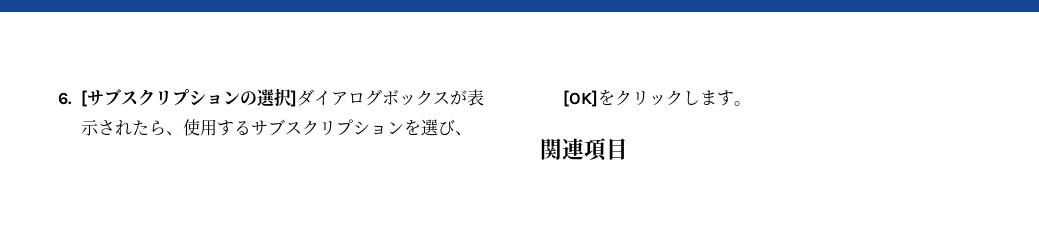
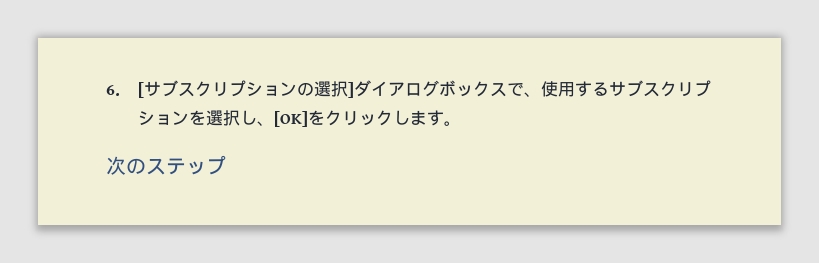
- 6. [サブスクリプションの選択]ダイアログボックスが表示されたら、使用するサブスクリプションを選び、[OK]をクリックします。
+ 6. [サブスクリプションの選択]ダイアログボックスで、使用するサブスクリプションを選択し、[OK]をクリックします。
- 関連項目
+ 次のステップ

